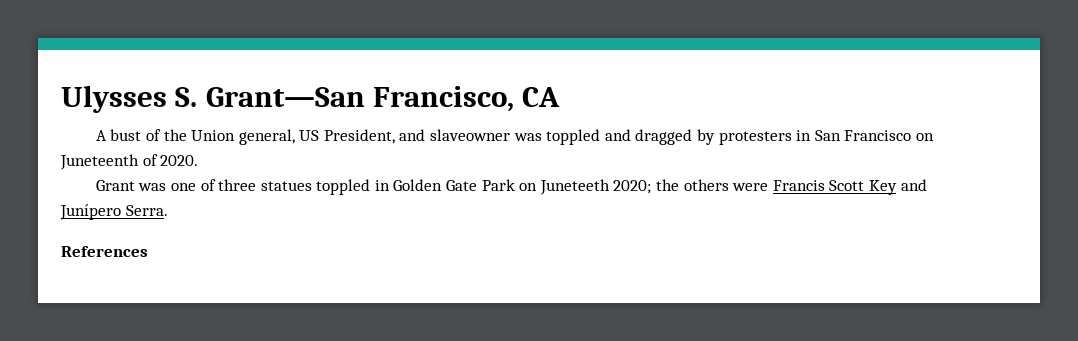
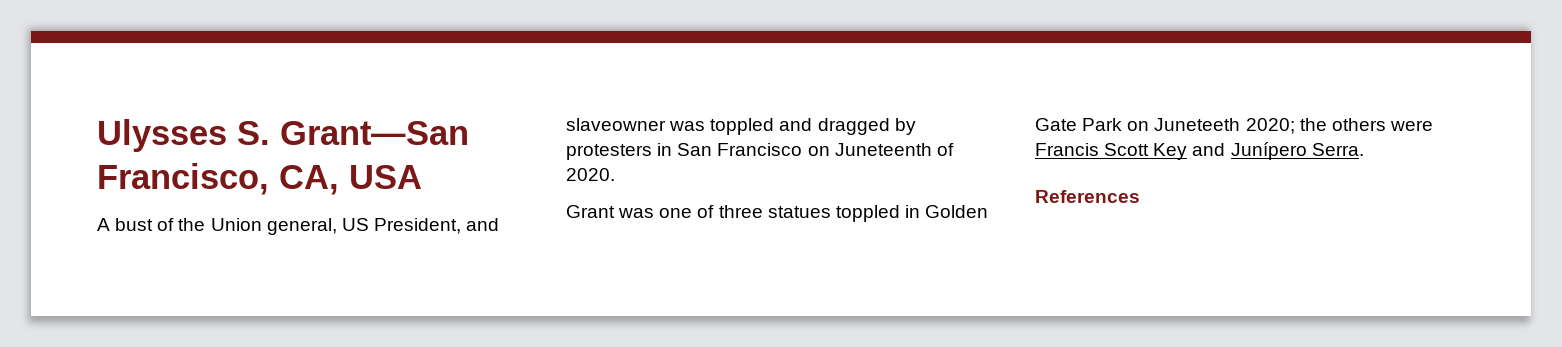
- Ulysses S. Grant—San Francisco, CA
+ Ulysses S. Grant—San Francisco, CA, USA

